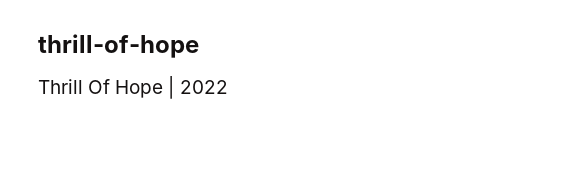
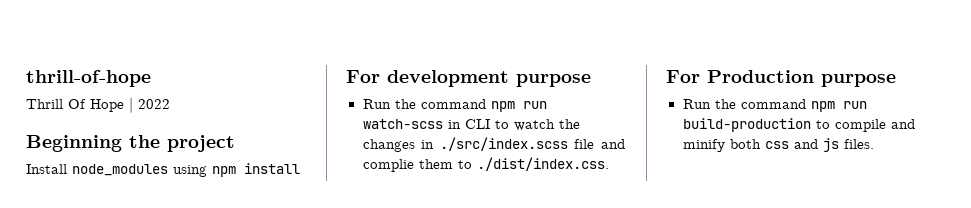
+ Beginning the project
+ Install node_modules using npm install
+ For development purpose
+ Run the command npm run watch-scss in CLI to watch the changes in ./src/index.scss file and complie them to ./dist/index.css.
+ For Production purpose
+ Run the command npm run build-production to compile and minify both css and js files.

